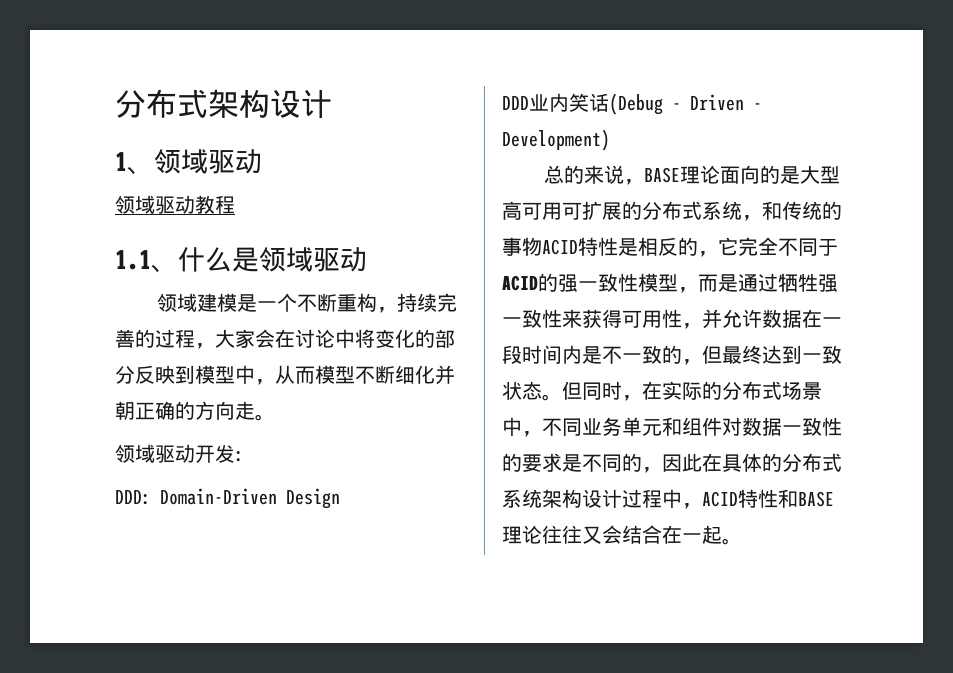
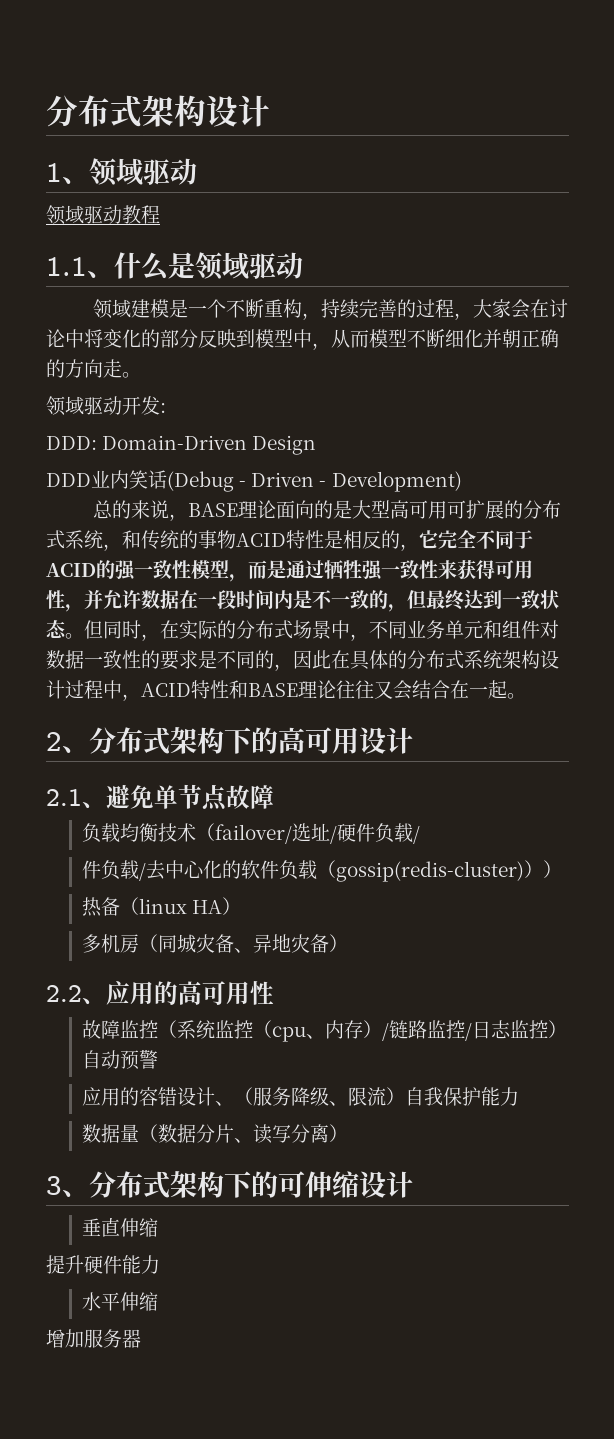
+ 2、分布式架构下的高可用设计
+ 2.1、避免单节点故障
+ 负载均衡技术（failover/选址/硬件负载/
+ 件负载/去中心化的软件负载（gossip(redis-cluster)））
+ 热备（linux HA）
+ 多机房（同城灾备、异地灾备）
+ 2.2、应用的高可用性
+ 故障监控（系统监控（cpu、内存）/链路监控/日志监控）自动预警
+ 应用的容错设计、（服务降级、限流）自我保护能力
+ 数据量（数据分片、读写分离）
+ 3、分布式架构下的可伸缩设计
+ 垂直伸缩
+ 提升硬件能力
+ 水平伸缩
+ 增加服务器

